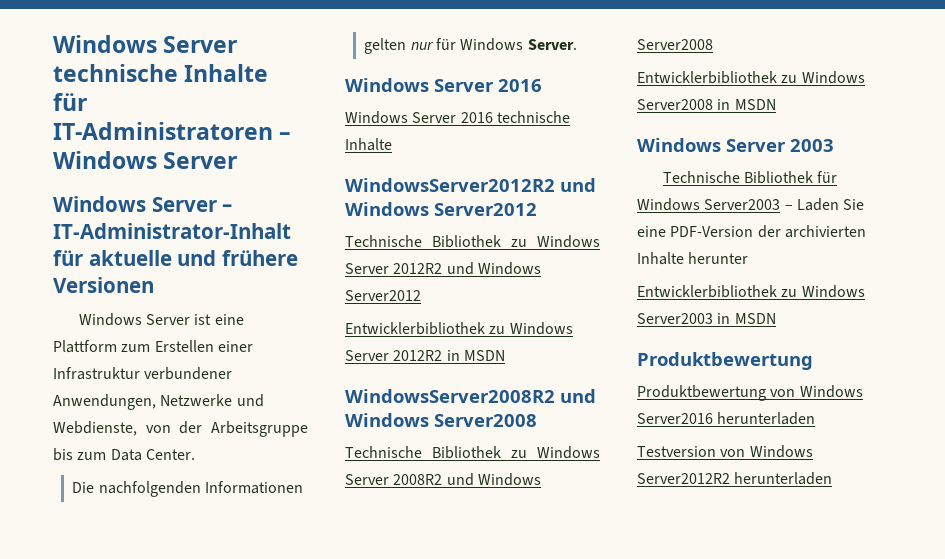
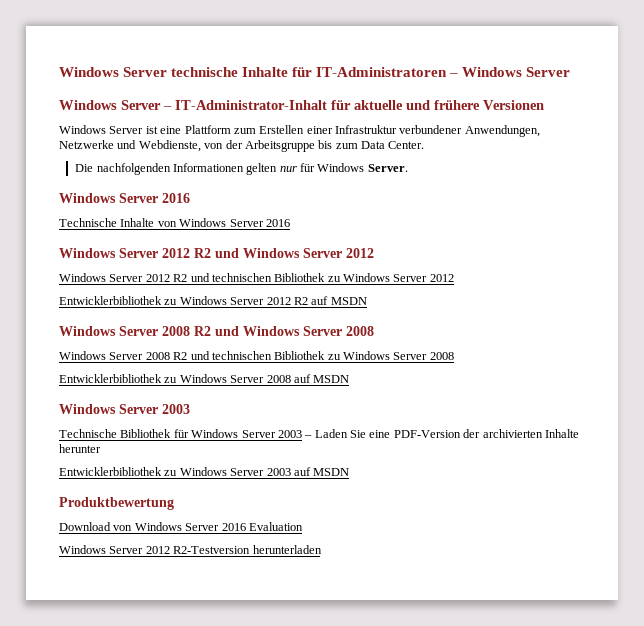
- Windows Server 2016 technische Inhalte
- WindowsServer2012R2 und Windows Server2012
- Technische Bibliothek zu Windows Server 2012R2 und Windows Server2012
- Entwicklerbibliothek zu Windows Server 2012R2 in MSDN
- WindowsServer2008R2 und Windows Server2008
- Technische Bibliothek zu Windows Server 2008R2 und Windows Server2008
- Entwicklerbibliothek zu Windows Server2008 in MSDN
+ Technische Inhalte von Windows Server 2016
+ Windows Server 2012 R2 und Windows Server 2012
+ Windows Server 2012 R2 und technischen Bibliothek zu Windows Server 2012
+ Entwicklerbibliothek zu Windows Server 2012 R2 auf MSDN
+ Windows Server 2008 R2 und Windows Server 2008
+ Windows Server 2008 R2 und technischen Bibliothek zu Windows Server 2008
+ Entwicklerbibliothek zu Windows Server 2008 auf MSDN
- Technische Bibliothek für Windows Server2003 – Laden Sie eine PDF-Version der archivierten Inhalte herunter
+ Technische Bibliothek für Windows Server 2003 – Laden Sie eine PDF-Version der archivierten Inhalte herunter
- Entwicklerbibliothek zu Windows Server2003 in MSDN
+ Entwicklerbibliothek zu Windows Server 2003 auf MSDN
- Produktbewertung von Windows Server2016 herunterladen
- Testversion von Windows Server2012R2 herunterladen
+ Download von Windows Server 2016 Evaluation
+ Windows Server 2012 R2-Testversion herunterladen

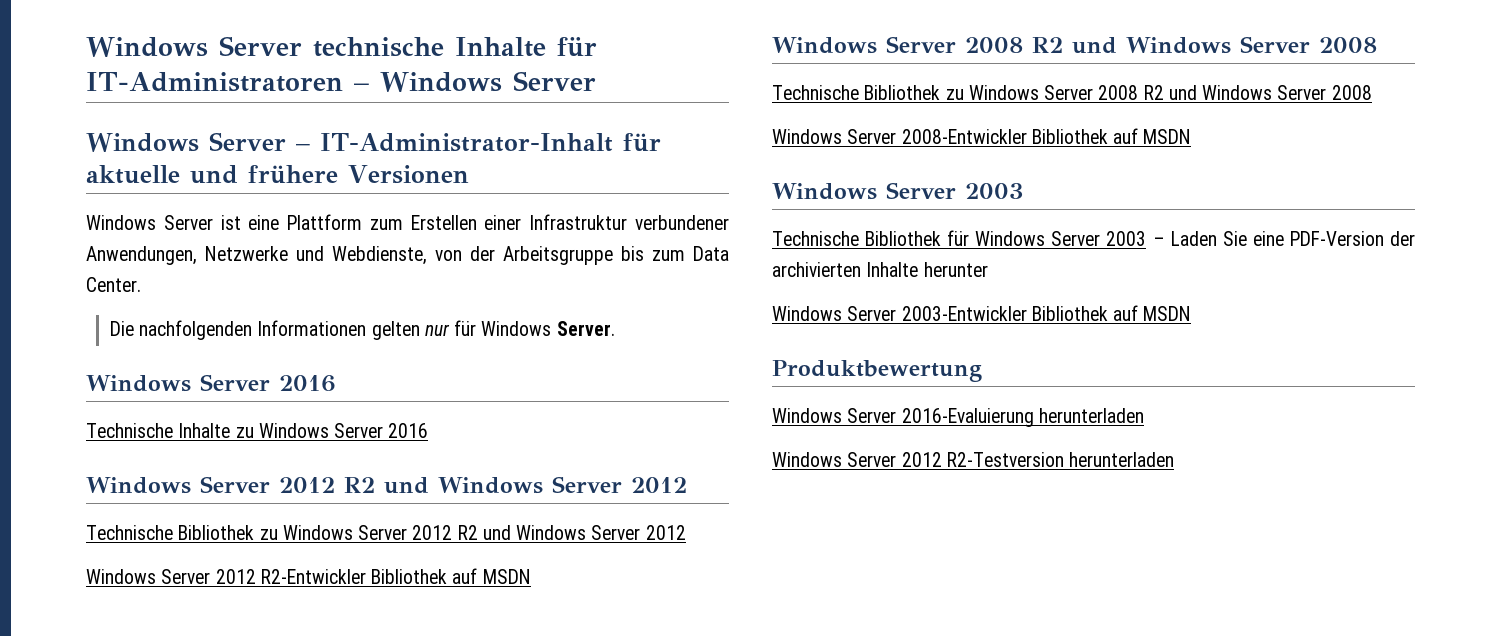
- Technische Inhalte von Windows Server 2016
+ Technische Inhalte zu Windows Server 2016
- Windows Server 2012 R2 und technischen Bibliothek zu Windows Server 2012
- Entwicklerbibliothek zu Windows Server 2012 R2 auf MSDN
+ Technische Bibliothek zu Windows Server 2012 R2 und Windows Server 2012
+ Windows Server 2012 R2-Entwickler Bibliothek auf MSDN
- Windows Server 2008 R2 und technischen Bibliothek zu Windows Server 2008
- Entwicklerbibliothek zu Windows Server 2008 auf MSDN
+ Technische Bibliothek zu Windows Server 2008 R2 und Windows Server 2008
+ Windows Server 2008-Entwickler Bibliothek auf MSDN
- Entwicklerbibliothek zu Windows Server 2003 auf MSDN
+ Windows Server 2003-Entwickler Bibliothek auf MSDN
  Produktbewertung
- Download von Windows Server 2016 Evaluation
+ Windows Server 2016-Evaluierung herunterladen

